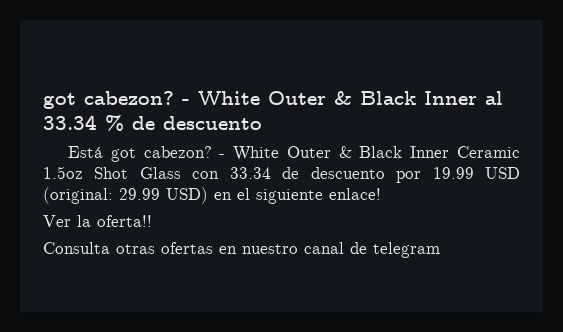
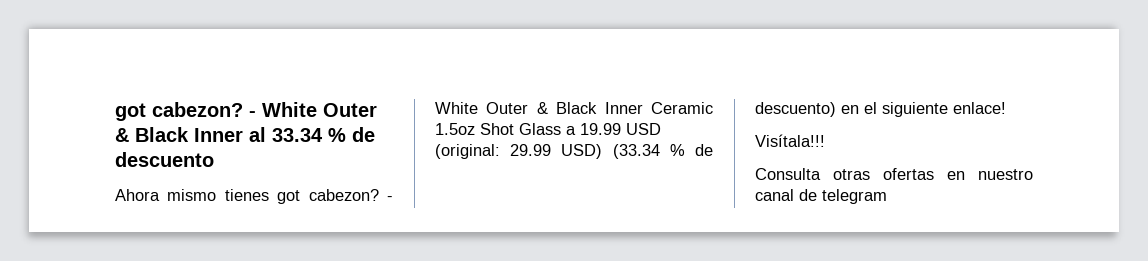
- Está got cabezon?
+ Ahora mismo tienes got cabezon?
- - White Outer & Black Inner Ceramic 1.5oz Shot Glass con 33.34 de descuento por 19.99 USD (original: 29.99 USD) en el siguiente enlace!
+ - White Outer & Black Inner Ceramic 1.5oz Shot Glass a 19.99 USD (original: 29.99 USD) (33.34 % de descuento) en el siguiente enlace!
- Ver la oferta!!
+ Visítala!!!

